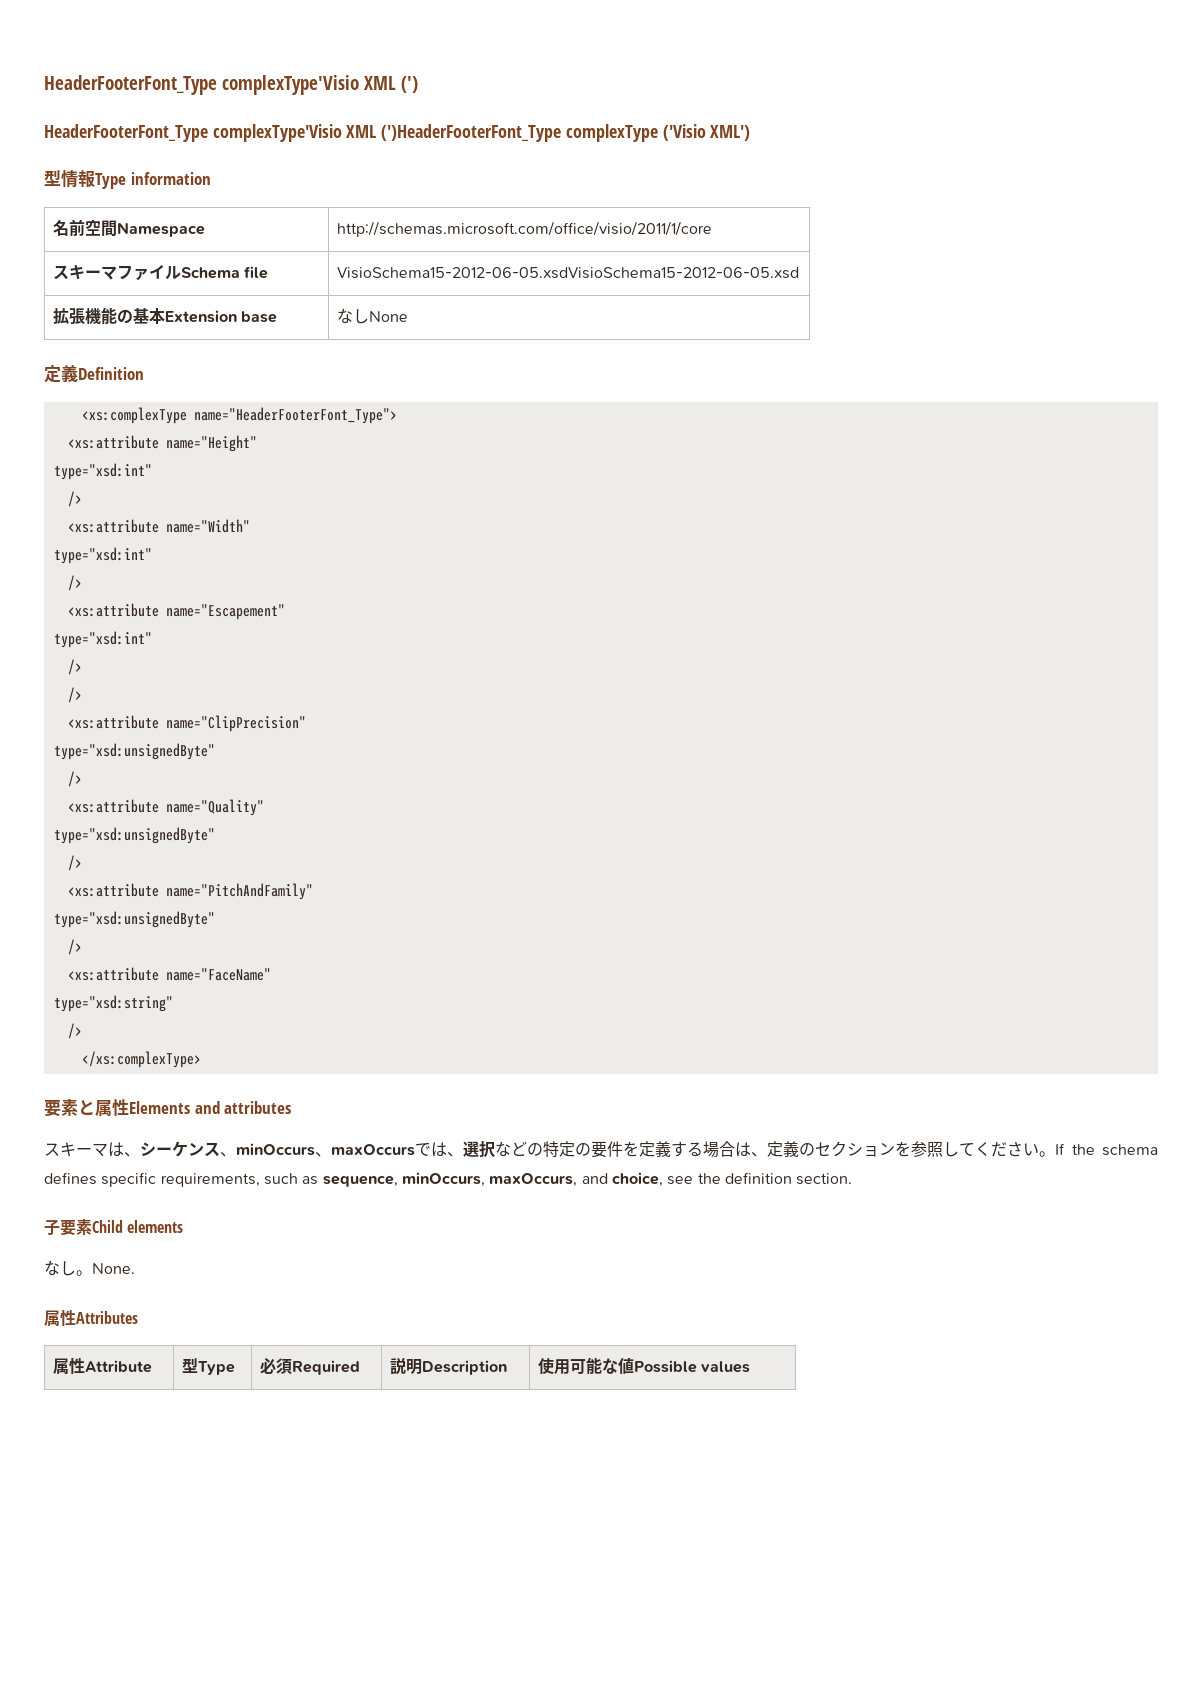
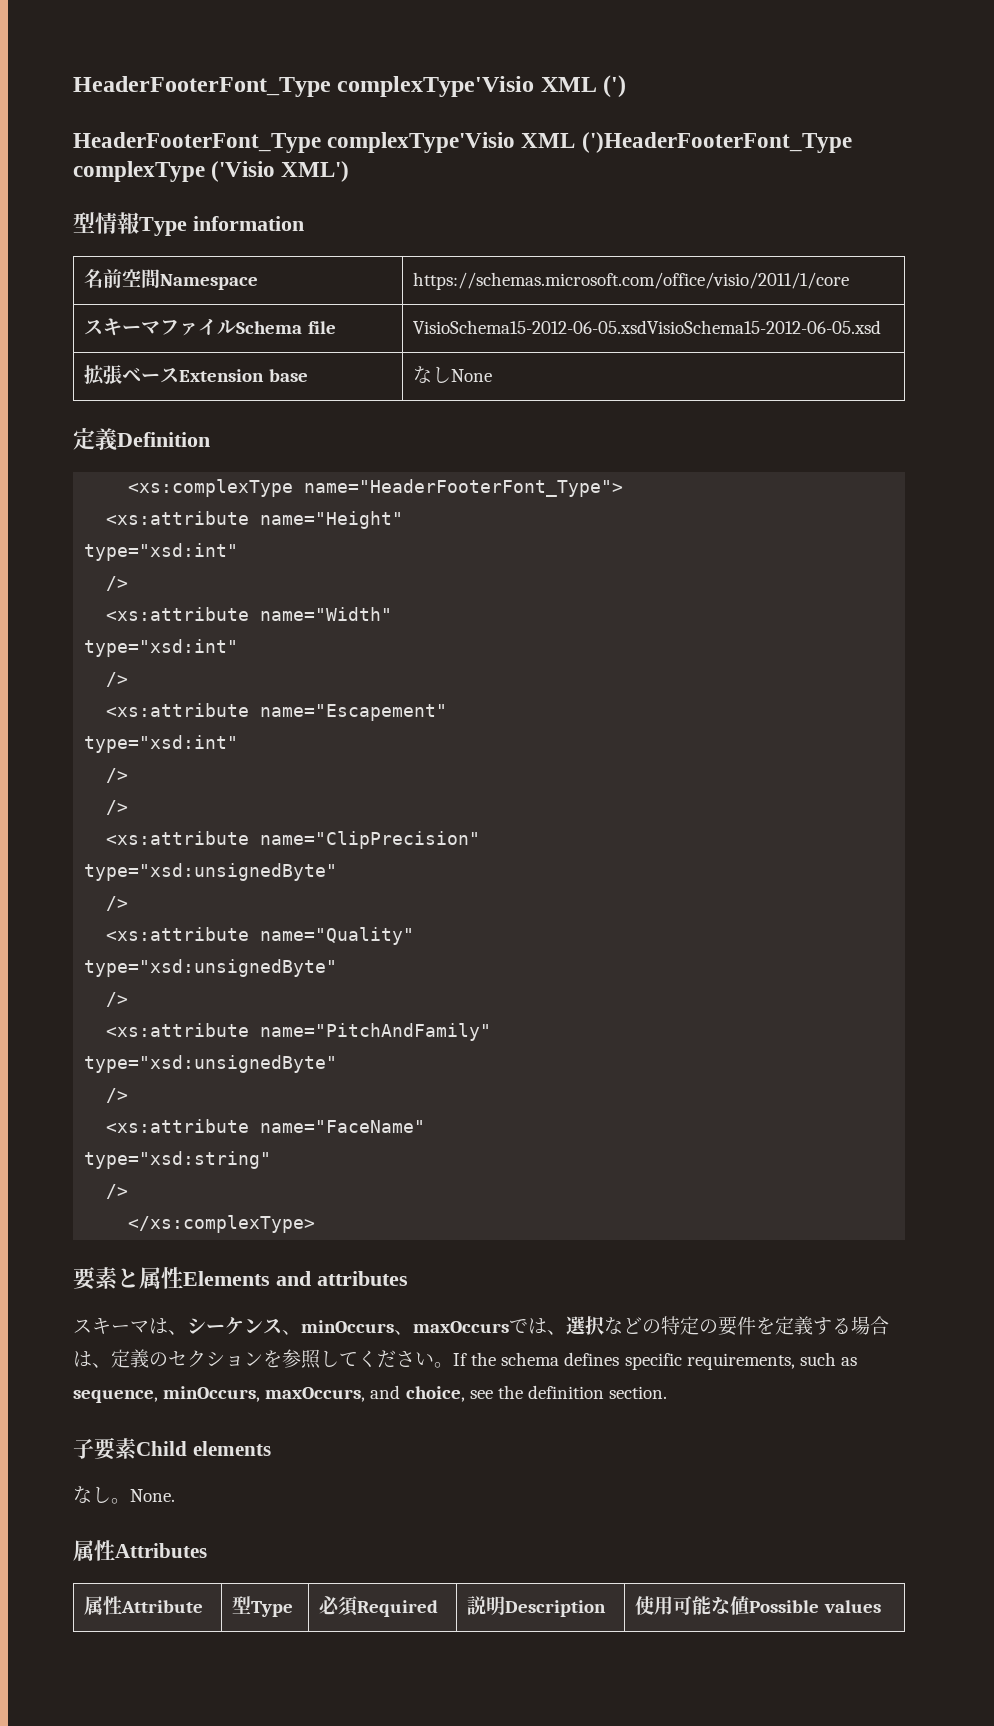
- 名前空間Namespace | http://schemas.microsoft.com/office/visio/2011/1/core
+ 名前空間Namespace | https://schemas.microsoft.com/office/visio/2011/1/core
- 拡張機能の基本Extension base | なしNone
+ 拡張ベースExtension base | なしNone

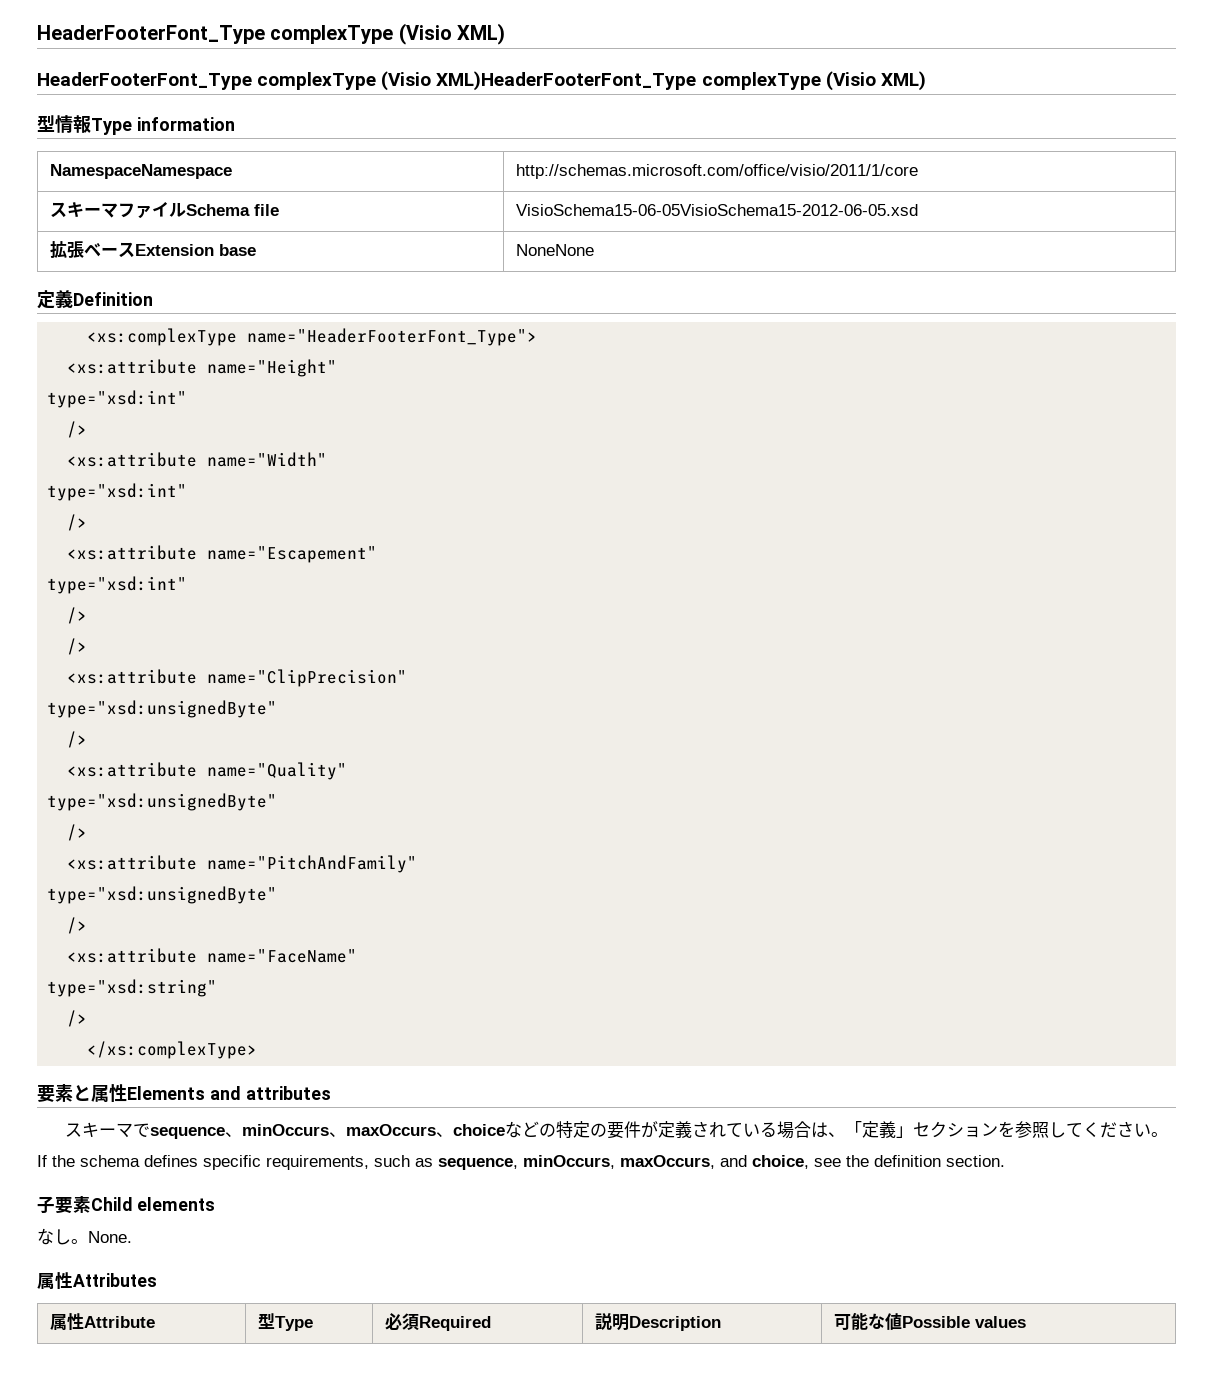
- HeaderFooterFont_Type complexType'Visio XML (')
- HeaderFooterFont_Type complexType'Visio XML (')HeaderFooterFont_Type complexType ('Visio XML')
+ HeaderFooterFont_Type complexType (Visio XML)
+ HeaderFooterFont_Type complexType (Visio XML)HeaderFooterFont_Type complexType (Visio XML)
- 名前空間Namespace | https://schemas.microsoft.com/office/visio/2011/1/core
+ NamespaceNamespace | http://schemas.microsoft.com/office/visio/2011/1/core
- スキーマファイルSchema file | VisioSchema15-2012-06-05.xsdVisioSchema15-2012-06-05.xsd
+ スキーマファイルSchema file | VisioSchema15-06-05VisioSchema15-2012-06-05.xsd
- 拡張ベースExtension base | なしNone
+ 拡張ベースExtension base | NoneNone
- スキーマは、シーケンス、minOccurs、maxOccursでは、選択などの特定の要件を定義する場合は、定義のセクションを参照してください。
+ スキーマでsequence、minOccurs、maxOccurs、choiceなどの特定の要件が定義されている場合は、「定義」セクションを参照してください。
- 属性Attribute | 型Type | 必須Required | 説明Description | 使用可能な値Possible values
+ 属性Attribute | 型Type | 必須Required | 説明Description | 可能な値Possible values

